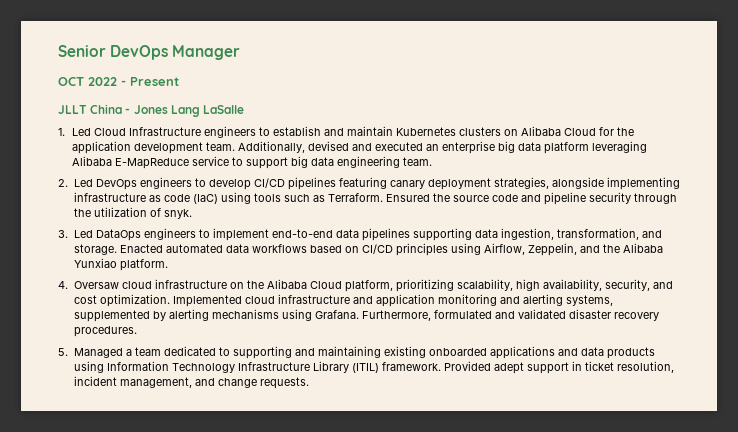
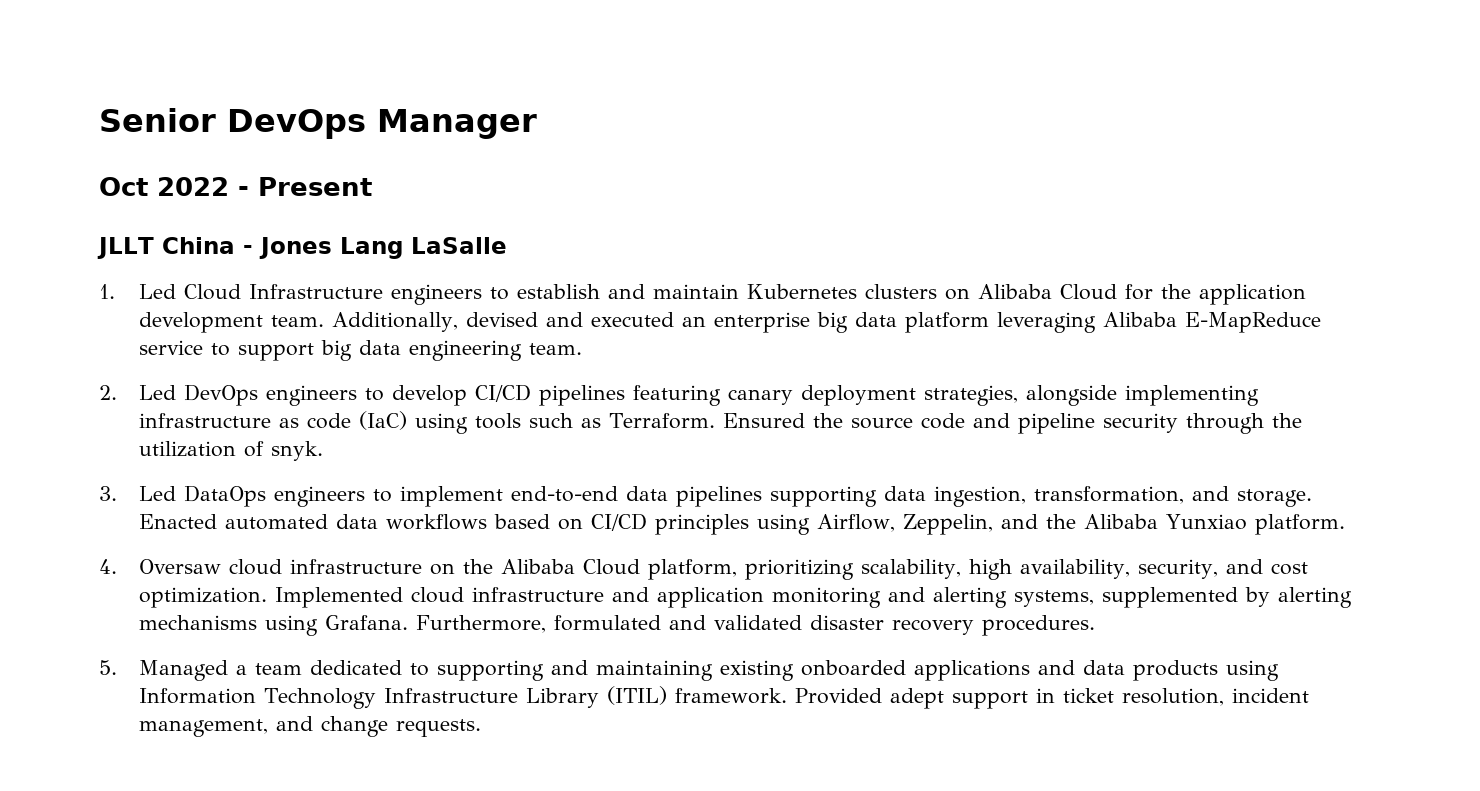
- OCT 2022 - Present
+ Oct 2022 - Present

